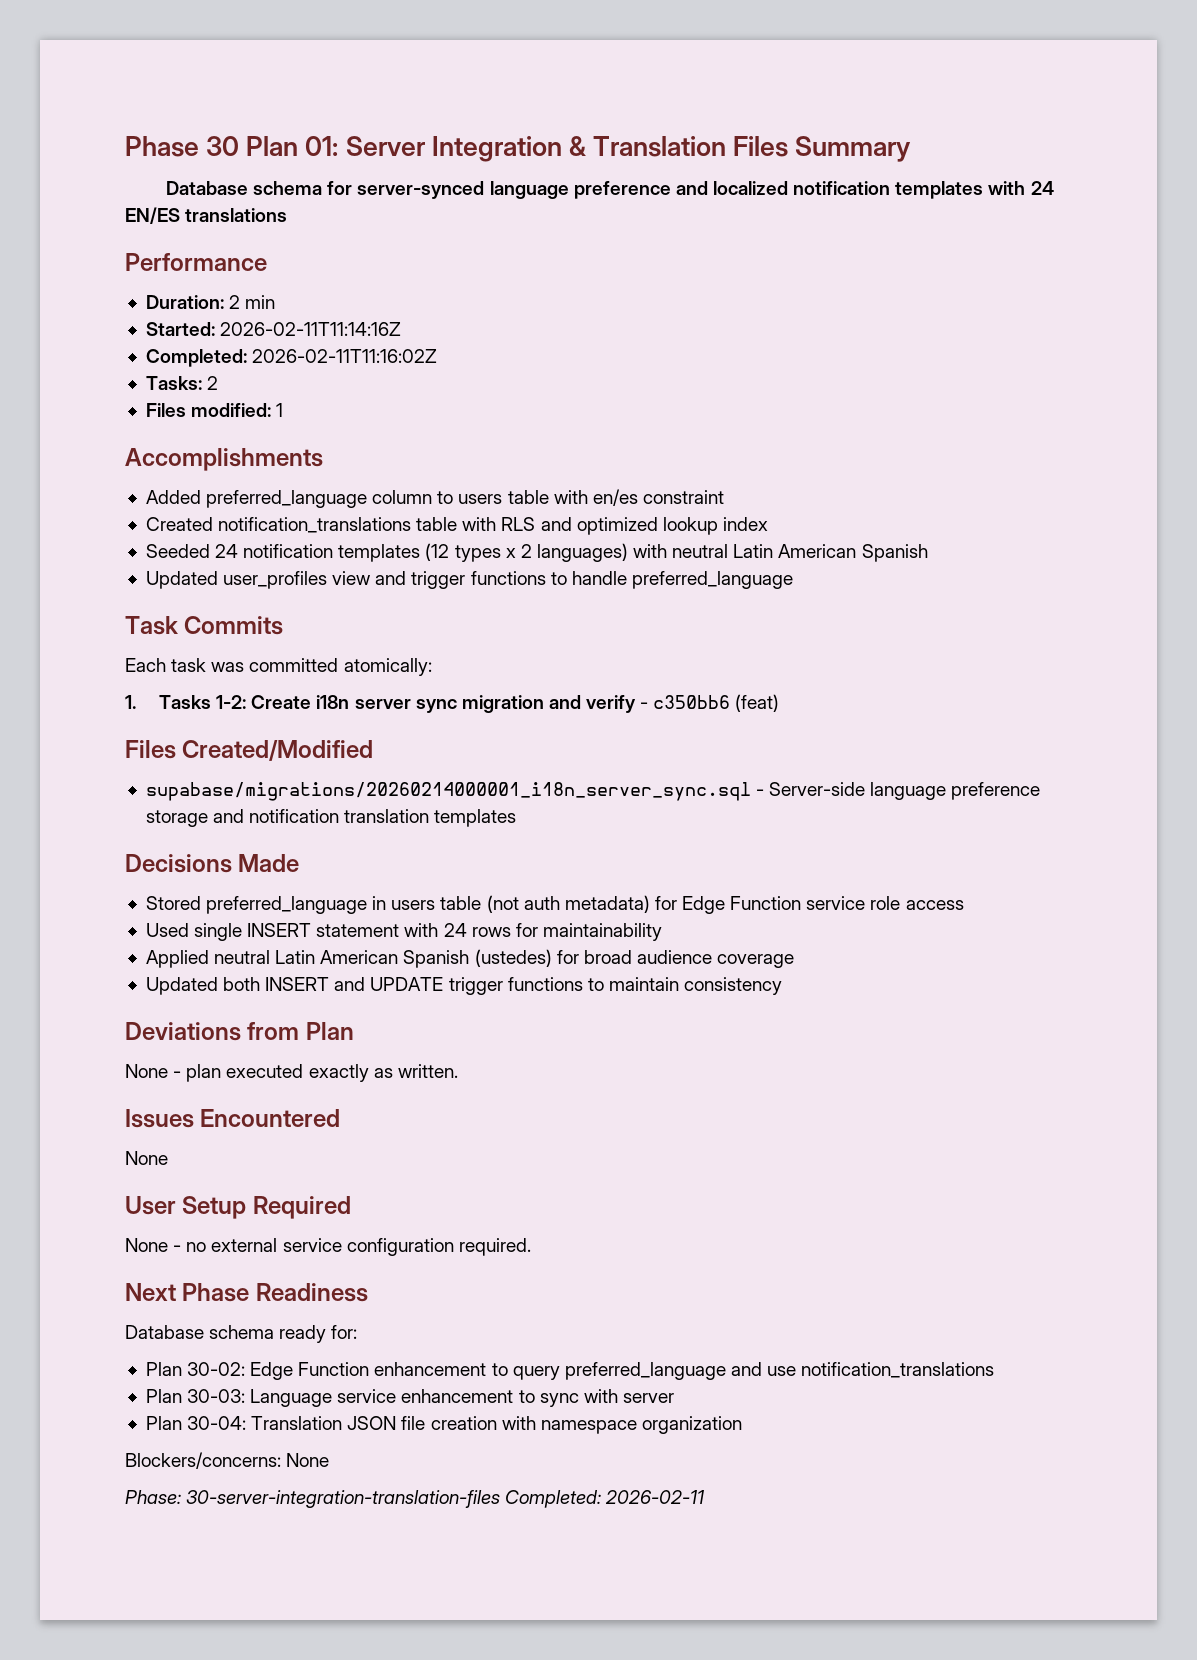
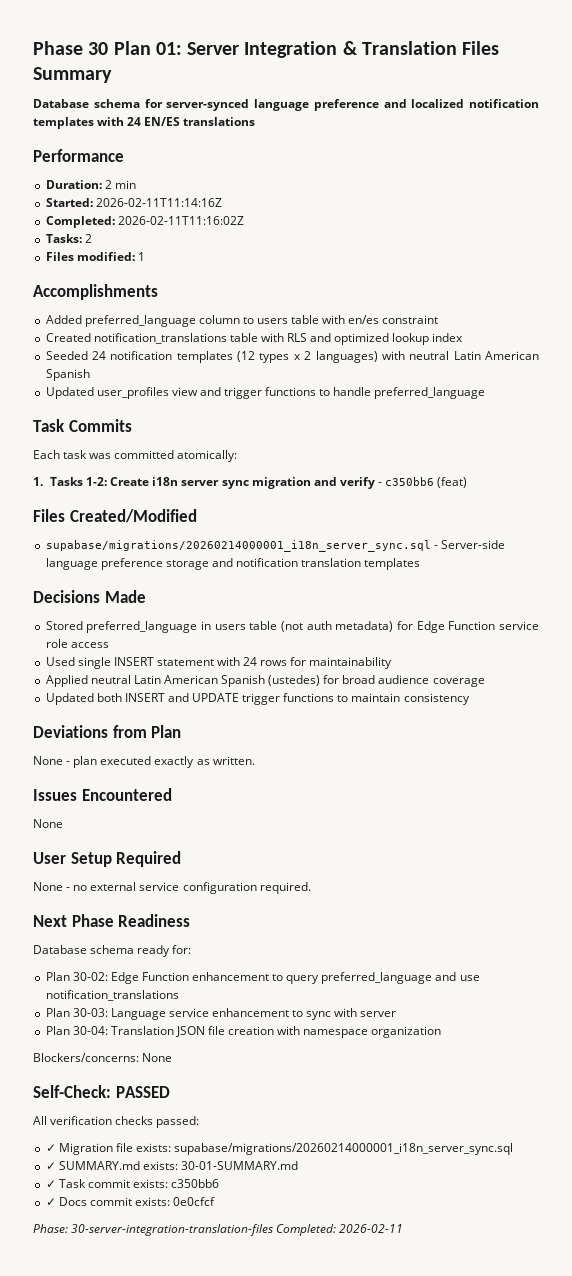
+ Self-Check: PASSED
+ All verification checks passed:
+ ✓ Migration file exists: supabase/migrations/20260214000001_i18n_server_sync.sql
+ ✓ SUMMARY.md exists: 30-01-SUMMARY.md
+ ✓ Task commit exists: c350bb6
+ ✓ Docs commit exists: 0e0cfcf

